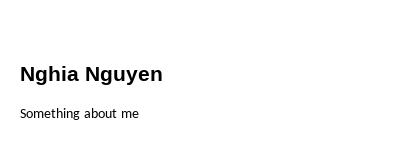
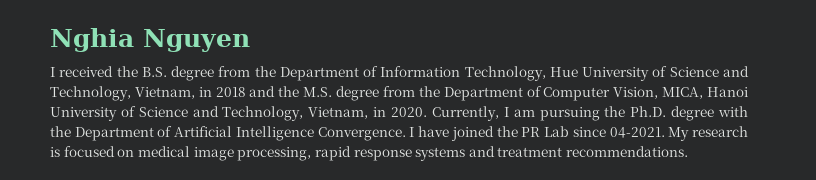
- Something about me
+ I received the B.S. degree from the Department of Information Technology, Hue University of Science and Technology, Vietnam, in 2018 and the M.S. degree from the Department of Computer Vision, MICA, Hanoi University of Science and Technology, Vietnam, in 2020. Currently, I am pursuing the Ph.D. degree with the Department of Artificial Intelligence Convergence. I have joined the PR Lab since 04-2021. My research is focused on medical image processing, rapid response systems and treatment recommendations.

